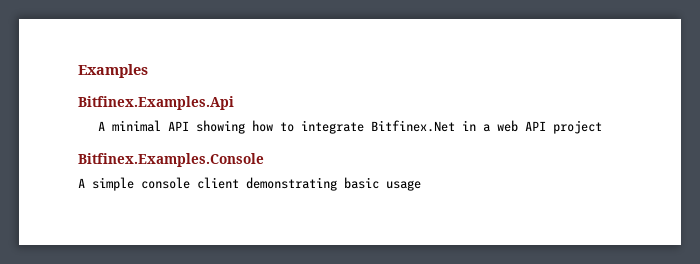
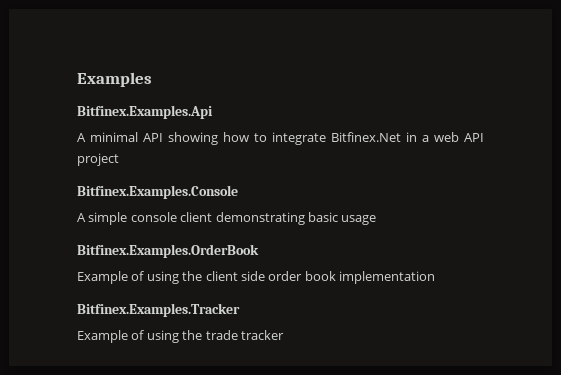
+ Bitfinex.Examples.OrderBook
+ Example of using the client side order book implementation
+ Bitfinex.Examples.Tracker
+ Example of using the trade tracker

